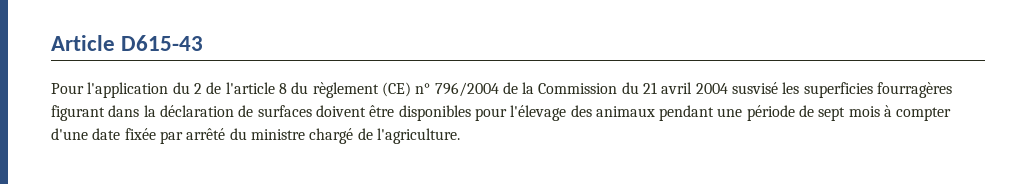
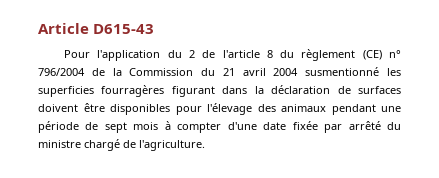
- Pour l'application du 2 de l'article 8 du règlement (CE) n° 796/2004 de la Commission du 21 avril 2004 susvisé les superficies fourragères figurant dans la déclaration de surfaces doivent être disponibles pour l'élevage des animaux pendant une période de sept mois à compter d'une date fixée par arrêté du ministre chargé de l'agriculture.
+ Pour l'application du 2 de l'article 8 du règlement (CE) n° 796/2004 de la Commission du 21 avril 2004 susmentionné les superficies fourragères figurant dans la déclaration de surfaces doivent être disponibles pour l'élevage des animaux pendant une période de sept mois à compter d'une date fixée par arrêté du ministre chargé de l'agriculture.

